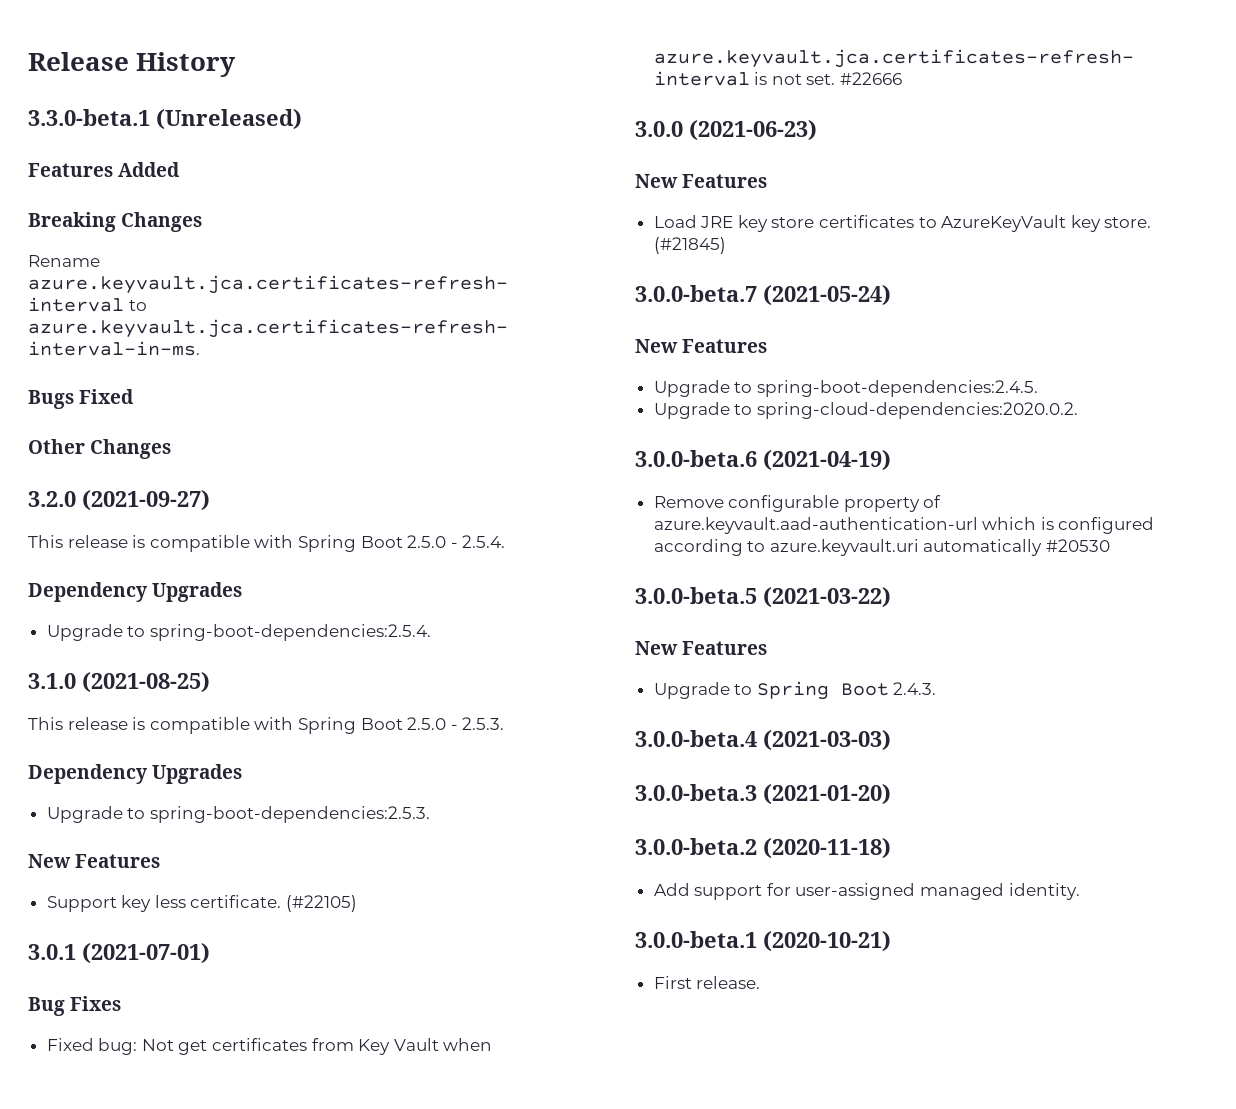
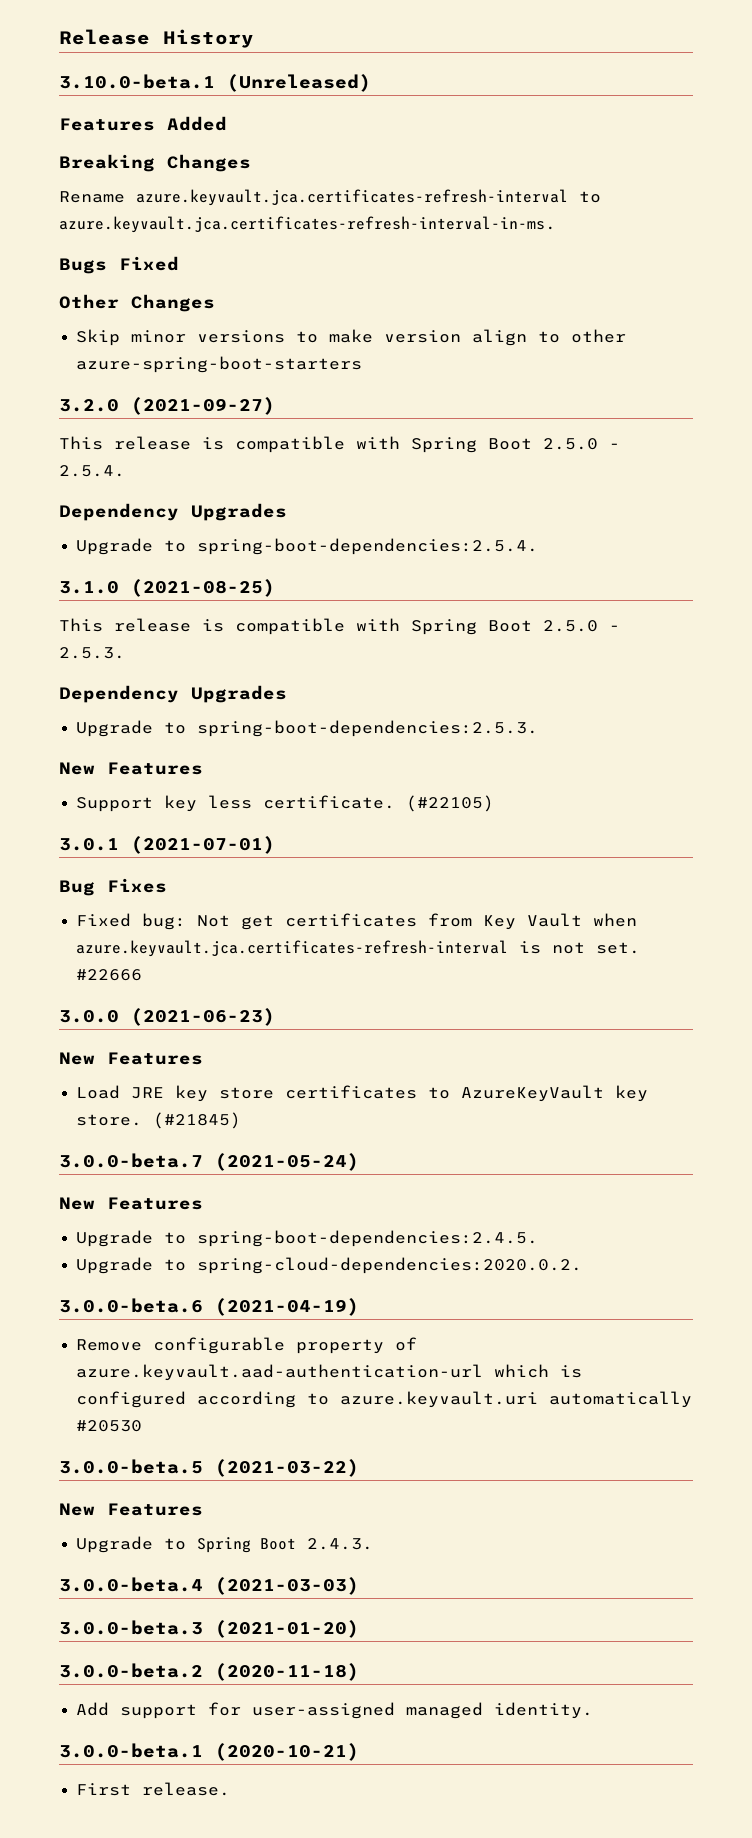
- 3.3.0-beta.1 (Unreleased)
+ 3.10.0-beta.1 (Unreleased)
+ Skip minor versions to make version align to other azure-spring-boot-starters

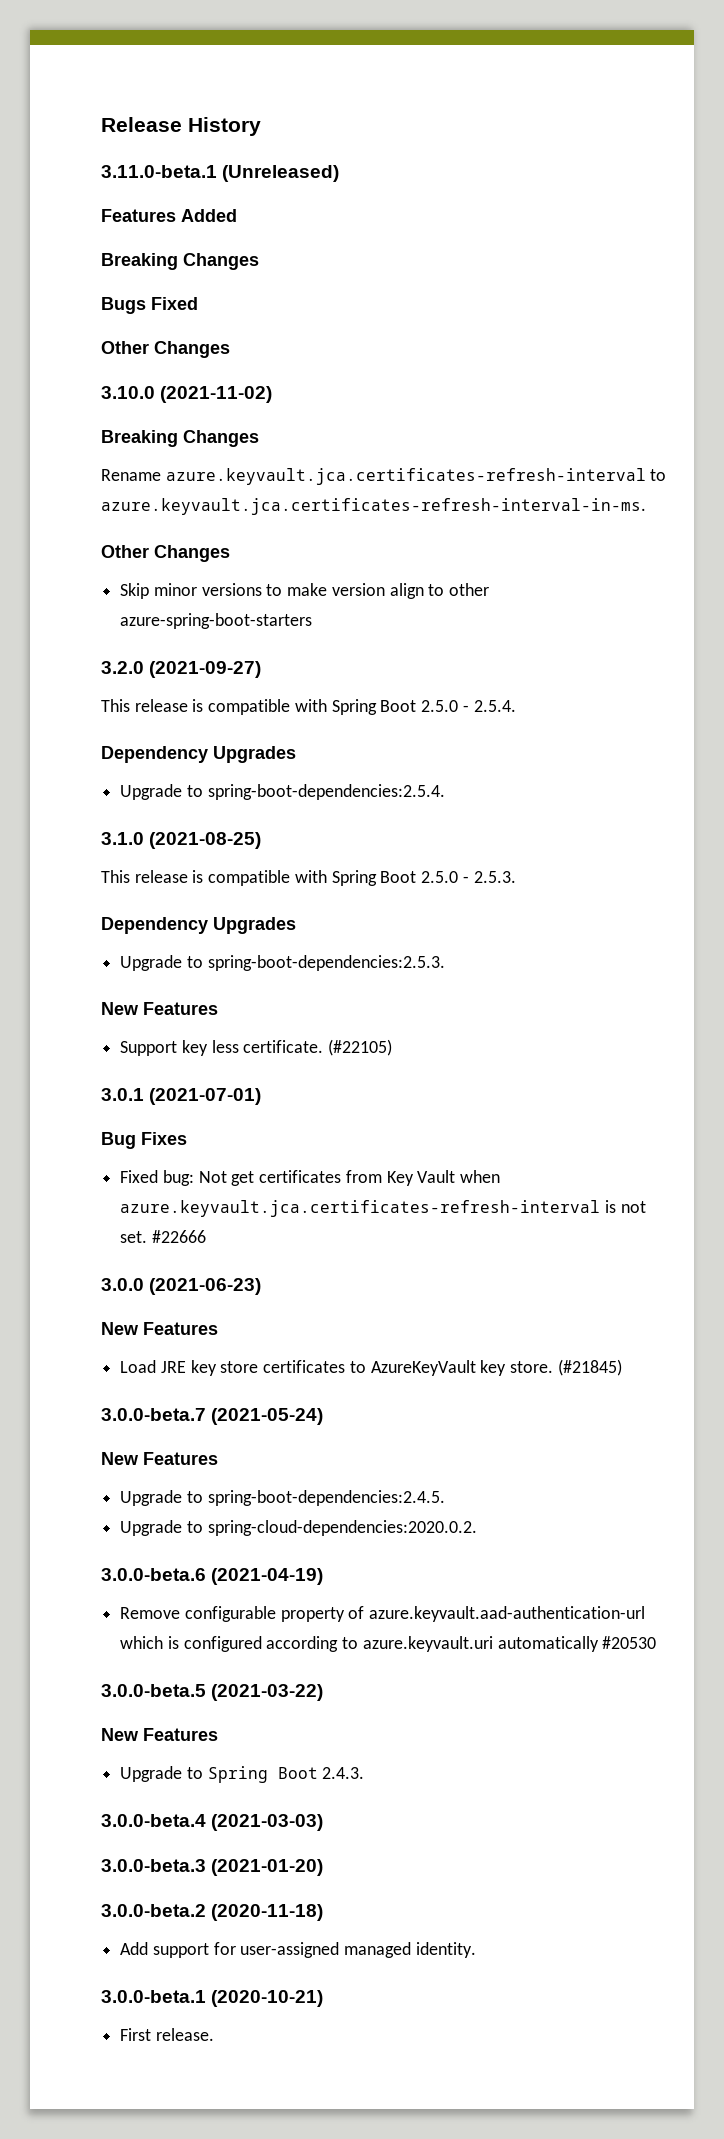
- 3.10.0-beta.1 (Unreleased)
+ 3.11.0-beta.1 (Unreleased)
+ Bugs Fixed
+ Other Changes
+ 3.10.0 (2021-11-02)
+ Breaking Changes
- Bugs Fixed

